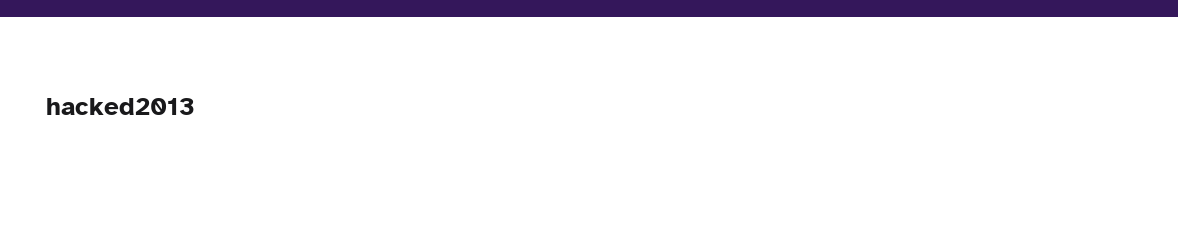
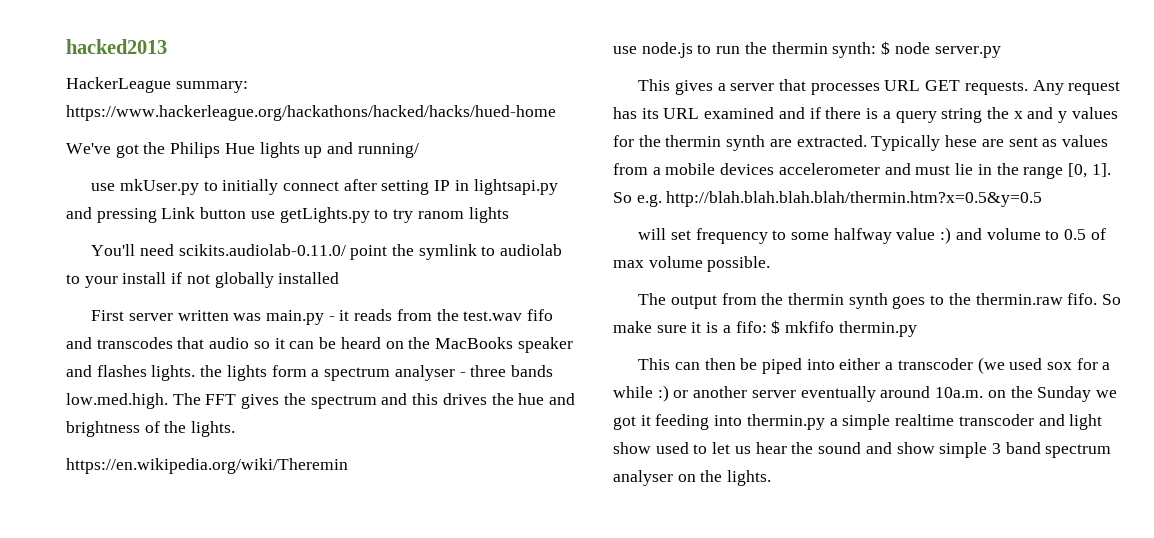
+ HackerLeague summary: https://www.hackerleague.org/hackathons/hacked/hacks/hued-home
+ We've got the Philips Hue lights up and running/
+ use mkUser.py to initially connect after setting IP in lightsapi.py and pressing Link button use getLights.py to try ranom lights
+ You'll need scikits.audiolab-0.11.0/ point the symlink to audiolab to your install if not globally installed
+ First server written was main.py - it reads from the test.wav fifo and transcodes that audio so it can be heard on the MacBooks speaker and flashes lights. the lights form a spectrum analyser - three bands low.med.high. The FFT gives the spectrum and this drives the hue and brightness of the lights.
+ https://en.wikipedia.org/wiki/Theremin
+ use node.js to run the thermin synth: $ node server.py
+ This gives a server that processes URL GET requests. Any request has its URL examined and if there is a query string the x and y values for the thermin synth are extracted. Typically hese are sent as values from a mobile devices accelerometer and must lie in the range [0, 1]. So e.g. http://blah.blah.blah.blah/thermin.htm?x=0.5&y=0.5
+ will set frequency to some halfway value :) and volume to 0.5 of max volume possible.
+ The output from the thermin synth goes to the thermin.raw fifo. So make sure it is a fifo: $ mkfifo thermin.py
+ This can then be piped into either a transcoder (we used sox for a while :) or another server eventually around 10a.m. on the Sunday we got it feeding into thermin.py a simple realtime transcoder and light show used to let us hear the sound and show simple 3 band spectrum analyser on the lights.

